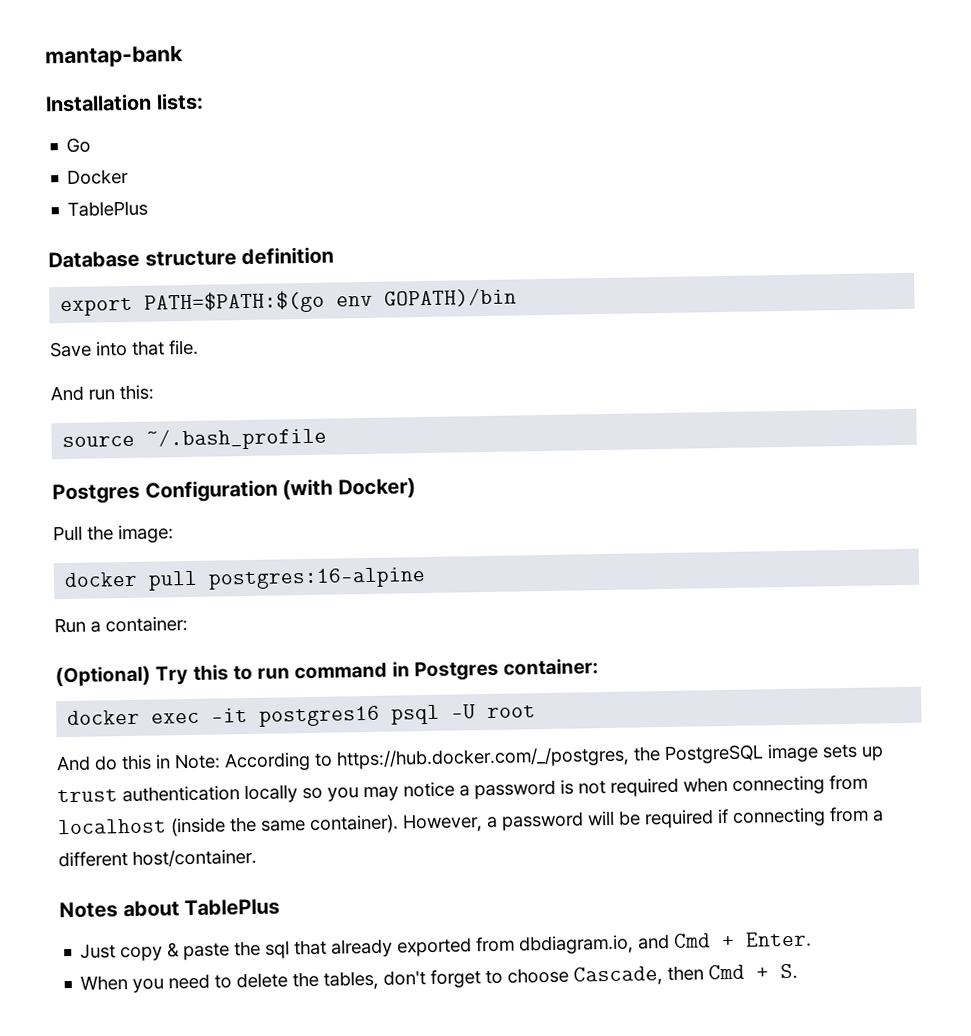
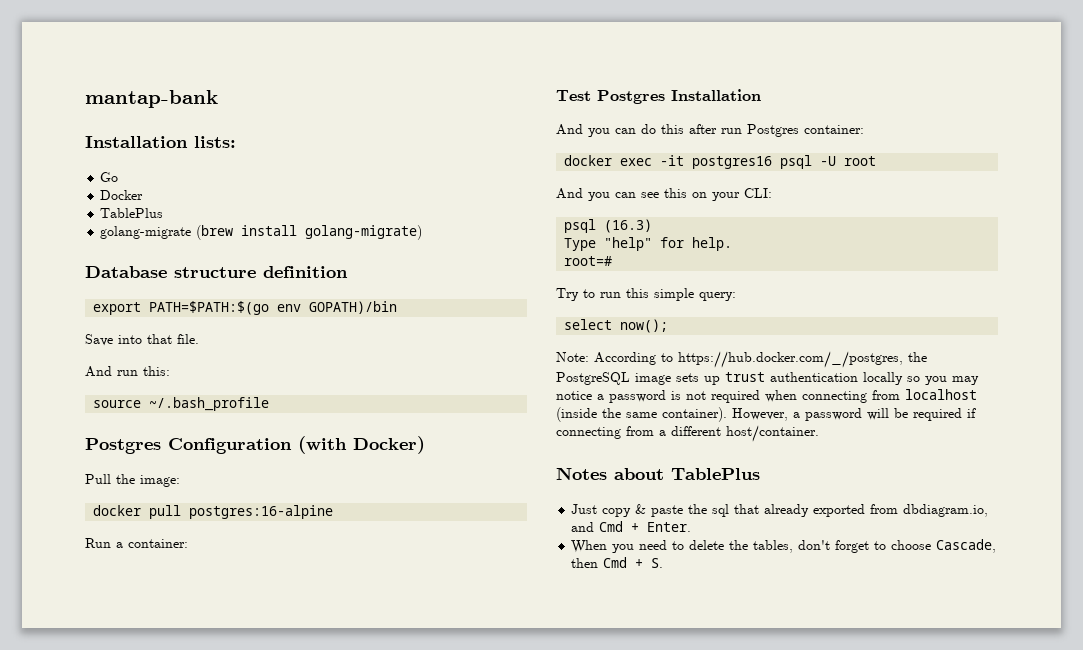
+ golang-migrate (brew install golang-migrate)
- (Optional) Try this to run command in Postgres container:
+ Test Postgres Installation
+ And you can do this after run Postgres container:
- And do this in Note: According to https://hub.docker.com/_/postgres, the PostgreSQL image sets up trust authentication locally so you may notice a password is not required when connecting from localhost (inside the same container).
+ And you can see this on your CLI:
+ psql (16.3)
+ Type "help" for help.
+ root=#
+ Try to run this simple query:
+ select now();
+ Note: According to https://hub.docker.com/_/postgres, the PostgreSQL image sets up trust authentication locally so you may notice a password is not required when connecting from localhost (inside the same container).

